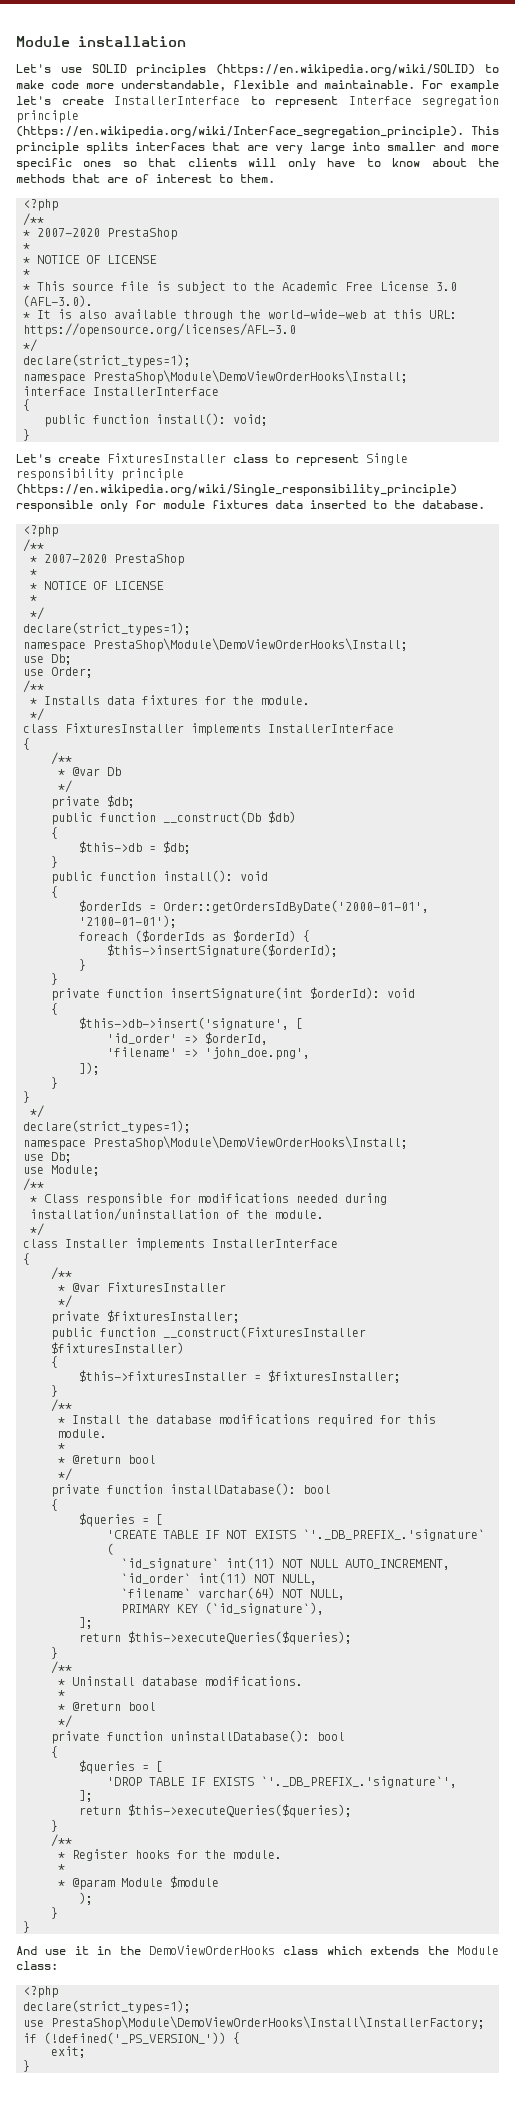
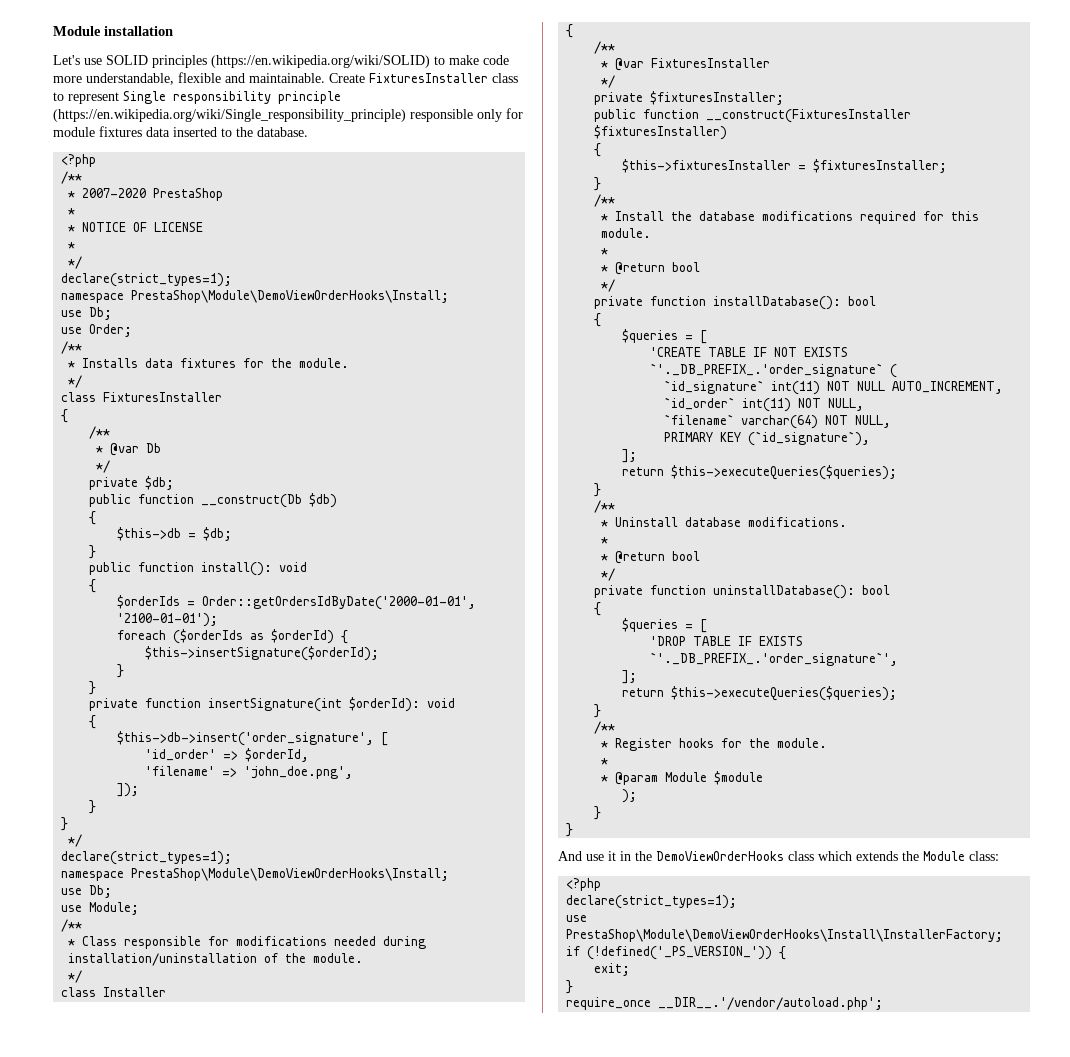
- For example let's create InstallerInterface to represent Interface segregation principle (https://en.wikipedia.org/wiki/Interface_segregation_principle). This principle splits interfaces that are very large into smaller and more specific ones so that clients will only have to know about the methods that are of interest to them.
- <?php
- /**
- * 2007-2020 PrestaShop
- *
- * NOTICE OF LICENSE
- *
- * This source file is subject to the Academic Free License 3.0 (AFL-3.0).
- * It is also available through the world-wide-web at this URL: https://opensource.org/licenses/AFL-3.0
- */
- declare(strict_types=1);
- namespace PrestaShop\Module\DemoViewOrderHooks\Install;
- interface InstallerInterface
- {
- public function install(): void;
- }
- Let's create FixturesInstaller class to represent Single responsibility principle (https://en.wikipedia.org/wiki/Single_responsibility_principle) responsible only for module fixtures data inserted to the database.
+ Create FixturesInstaller class to represent Single responsibility principle (https://en.wikipedia.org/wiki/Single_responsibility_principle) responsible only for module fixtures data inserted to the database.
- class FixturesInstaller implements InstallerInterface
+ class FixturesInstaller
- $this->db->insert('signature', [
+ $this->db->insert('order_signature', [
- class Installer implements InstallerInterface
+ class Installer
- 'CREATE TABLE IF NOT EXISTS `'._DB_PREFIX_.'signature` (
+ 'CREATE TABLE IF NOT EXISTS `'._DB_PREFIX_.'order_signature` (
- 'DROP TABLE IF EXISTS `'._DB_PREFIX_.'signature`',
+ 'DROP TABLE IF EXISTS `'._DB_PREFIX_.'order_signature`',
+ require_once __DIR__.'/vendor/autoload.php';

